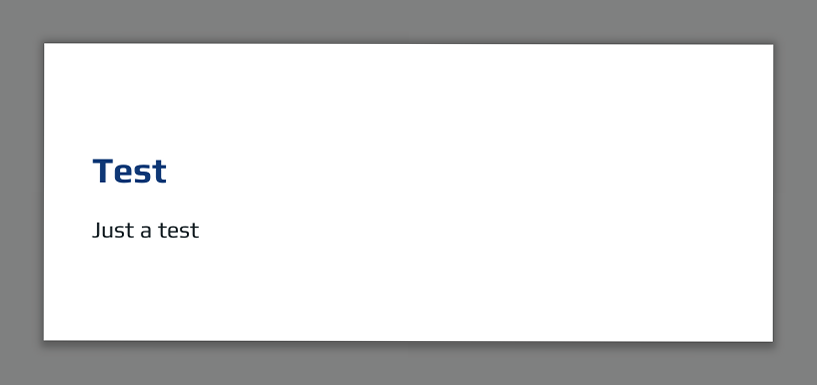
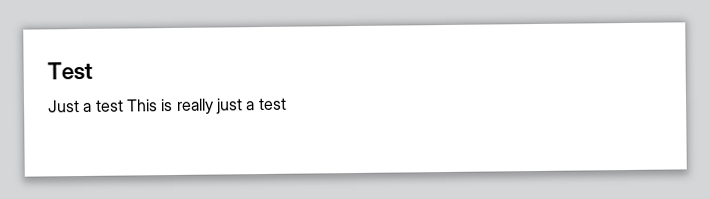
- Just a test
+ Just a test This is really just a test

